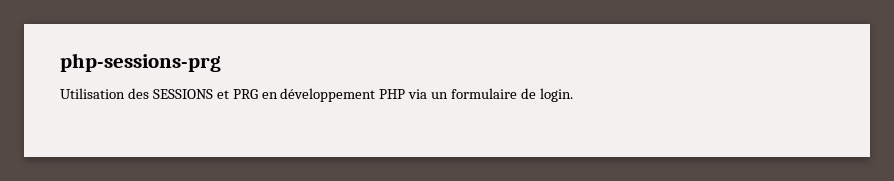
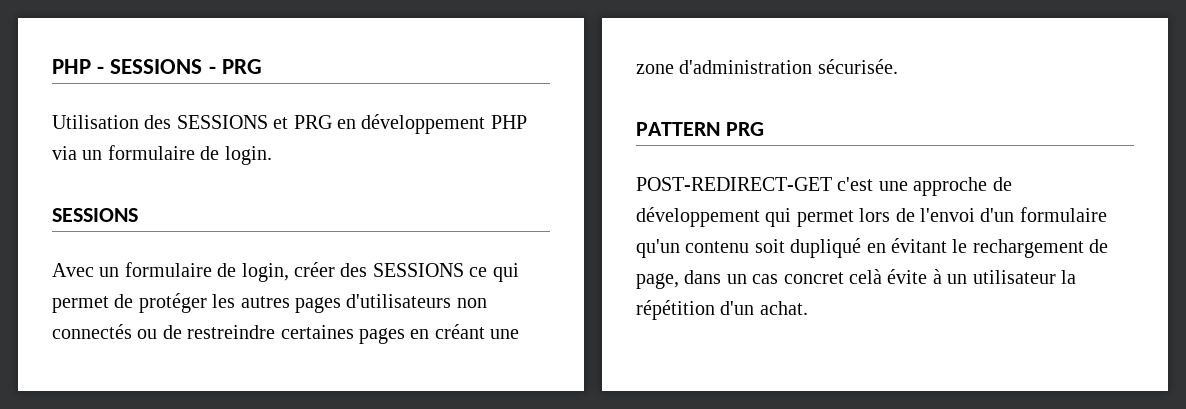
- php-sessions-prg
+ PHP - SESSIONS - PRG
  Utilisation des SESSIONS et PRG en développement PHP via un formulaire de login.
+ SESSIONS
+ Avec un formulaire de login, créer des SESSIONS ce qui permet de protéger les autres pages d'utilisateurs non connectés ou de restreindre certaines pages en créant une zone d'administration sécurisée.
+ PATTERN PRG
+ POST-REDIRECT-GET c'est une approche de développement qui permet lors de l'envoi d'un formulaire qu'un contenu soit dupliqué en évitant le rechargement de page, dans un cas concret celà évite à un utilisateur la répétition d'un achat.

